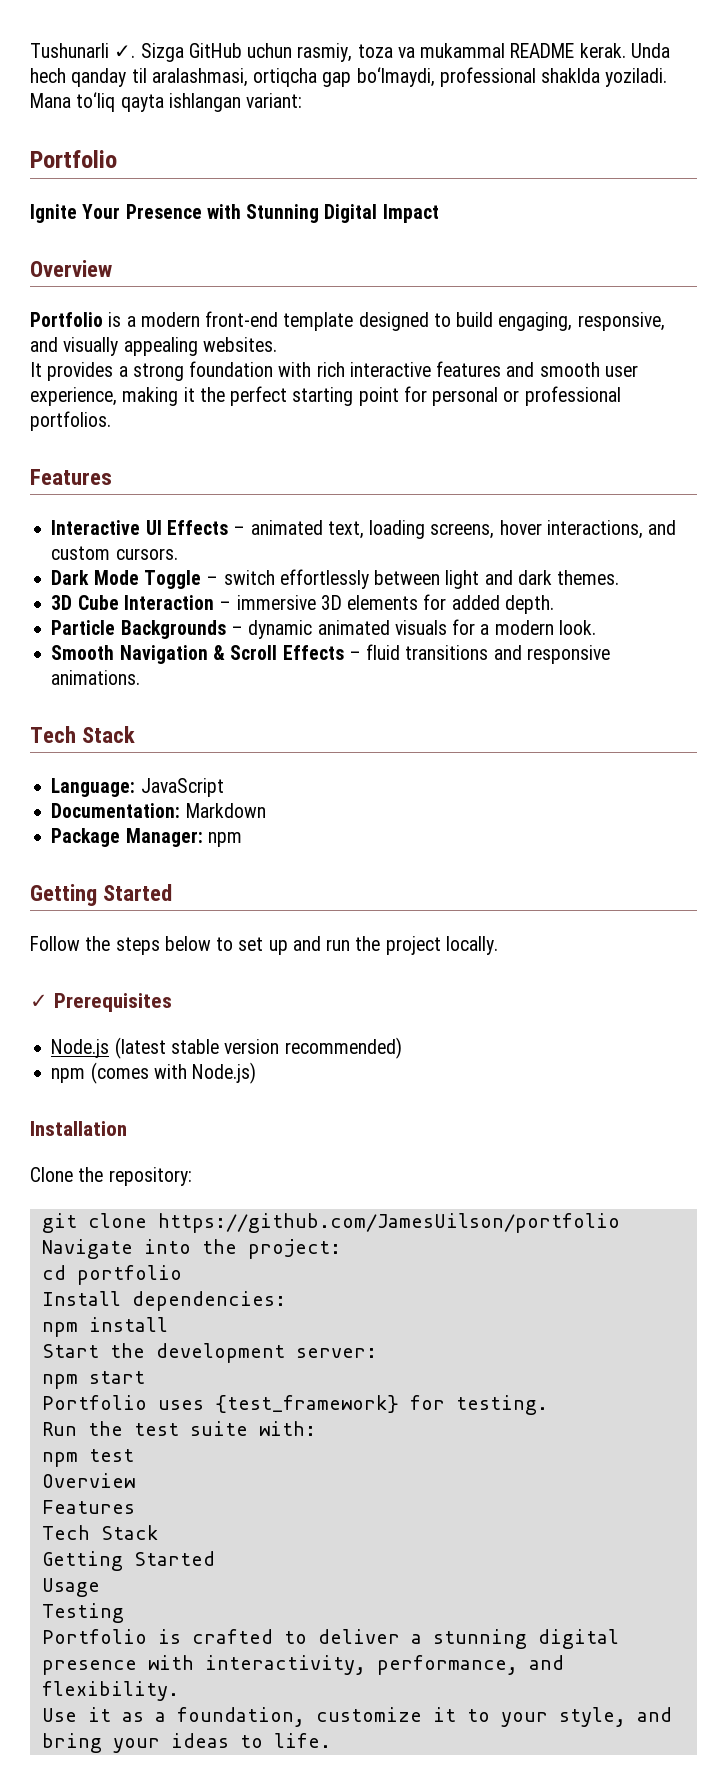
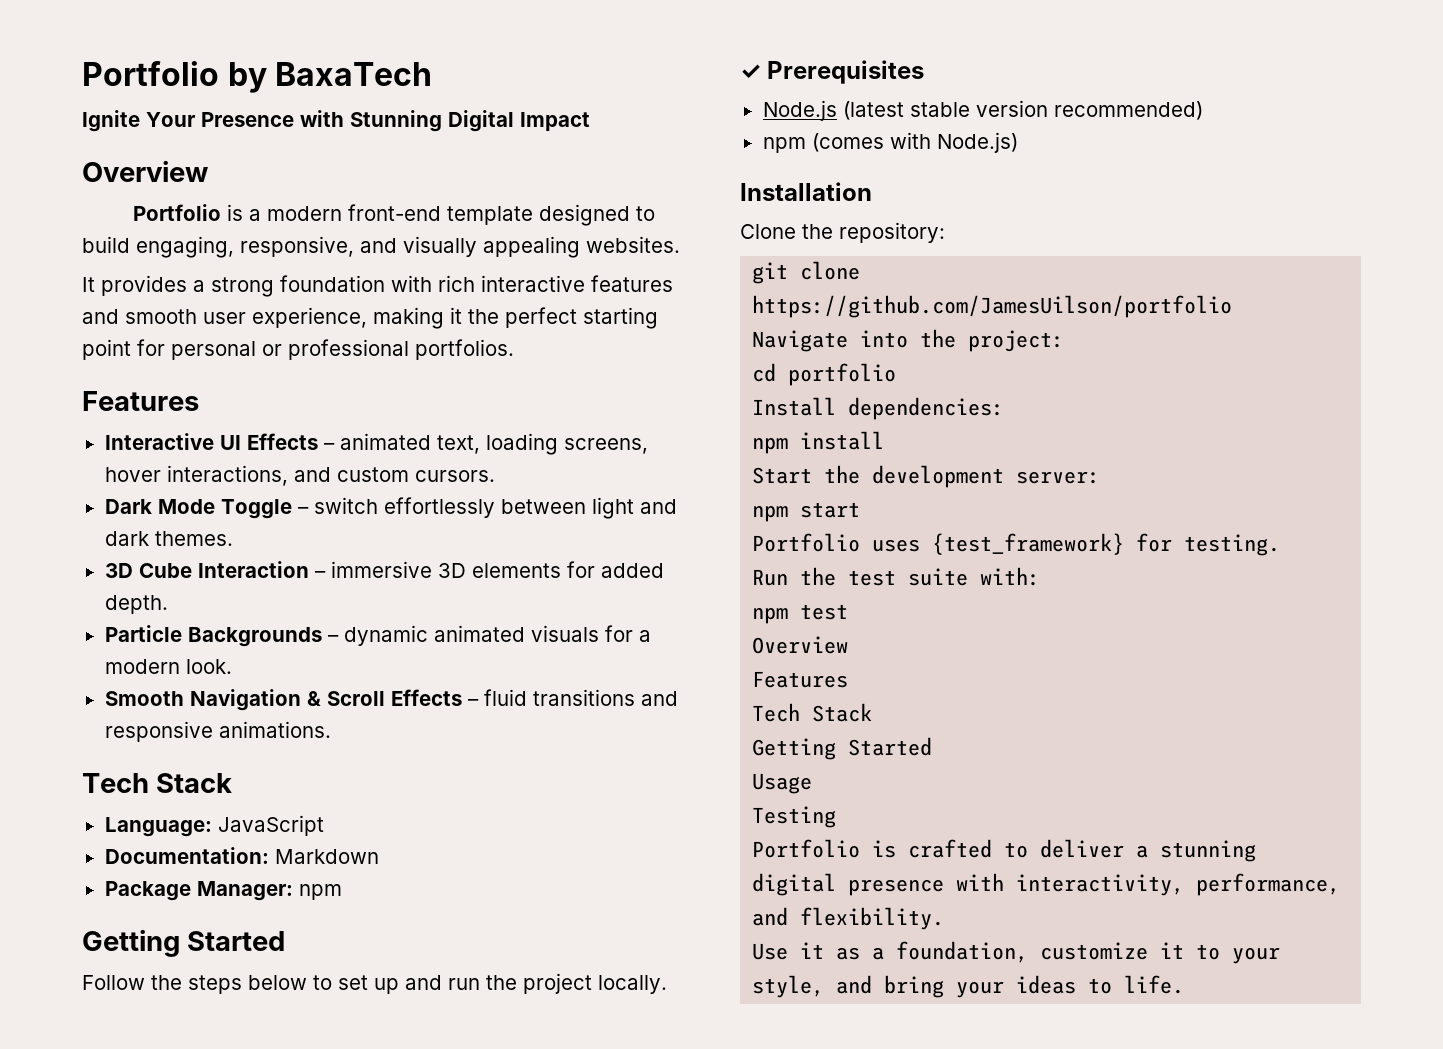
- Tushunarli ✓. Sizga GitHub uchun rasmiy, toza va mukammal README kerak. Unda hech qanday til aralashmasi, ortiqcha gap bo‘lmaydi, professional shaklda yoziladi. Mana to‘liq qayta ishlangan variant:
- Portfolio
+ Portfolio by BaxaTech

